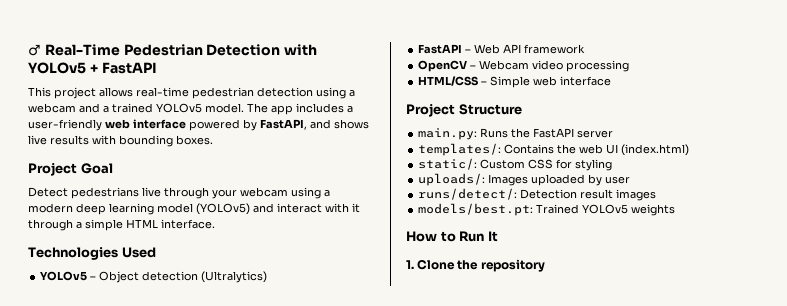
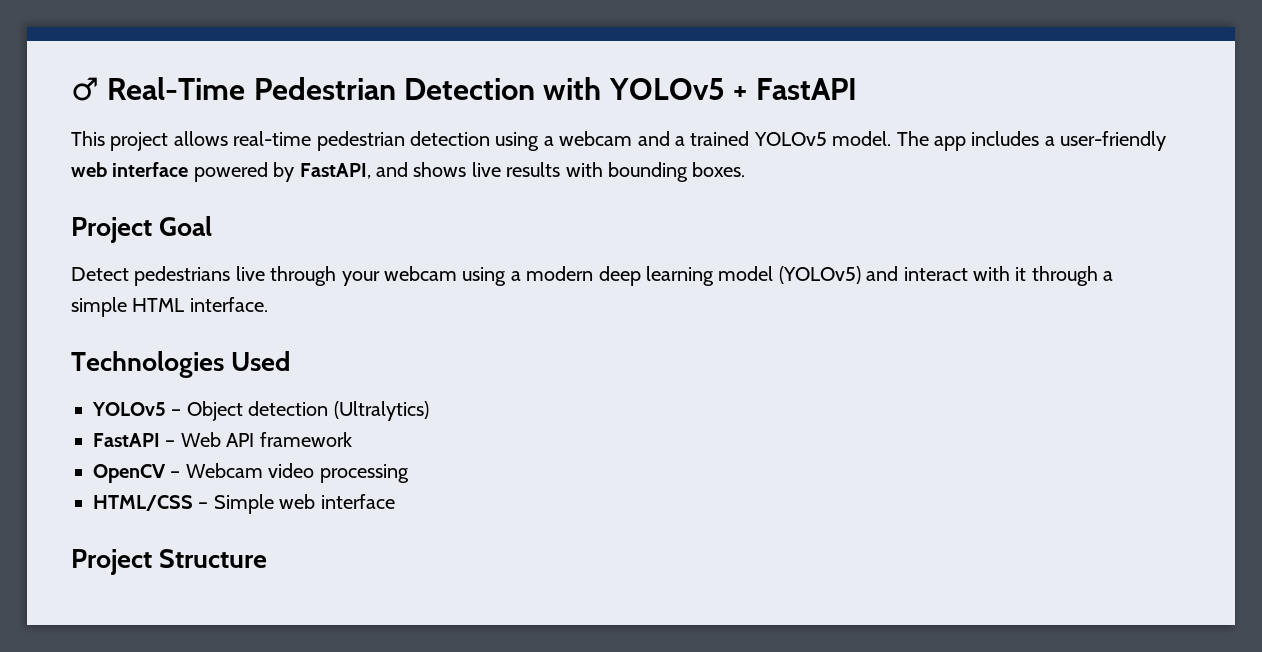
- main.py: Runs the FastAPI server
- templates/: Contains the web UI (index.html)
- static/: Custom CSS for styling
- uploads/: Images uploaded by user
- runs/detect/: Detection result images
- models/best.pt: Trained YOLOv5 weights
- How to Run It
- 1. Clone the repository

